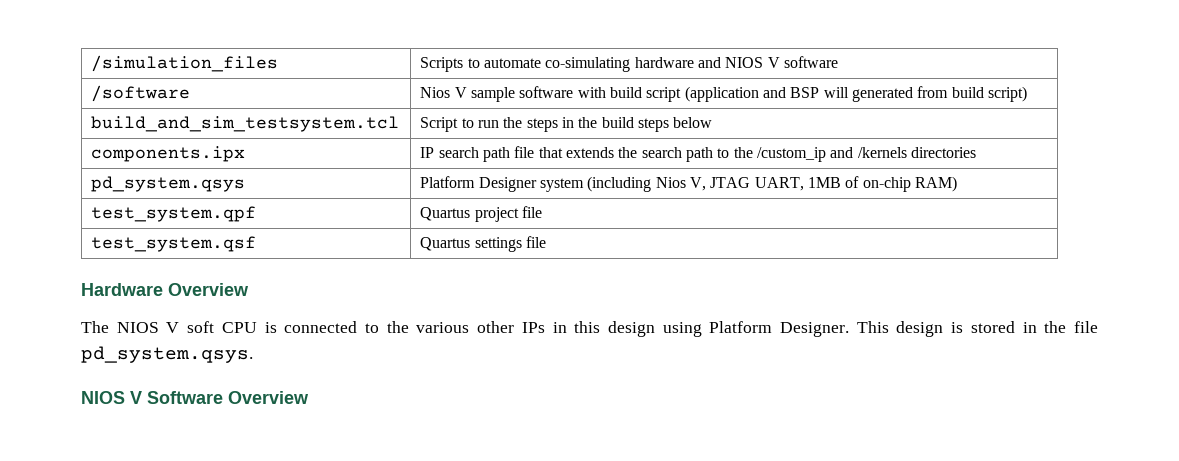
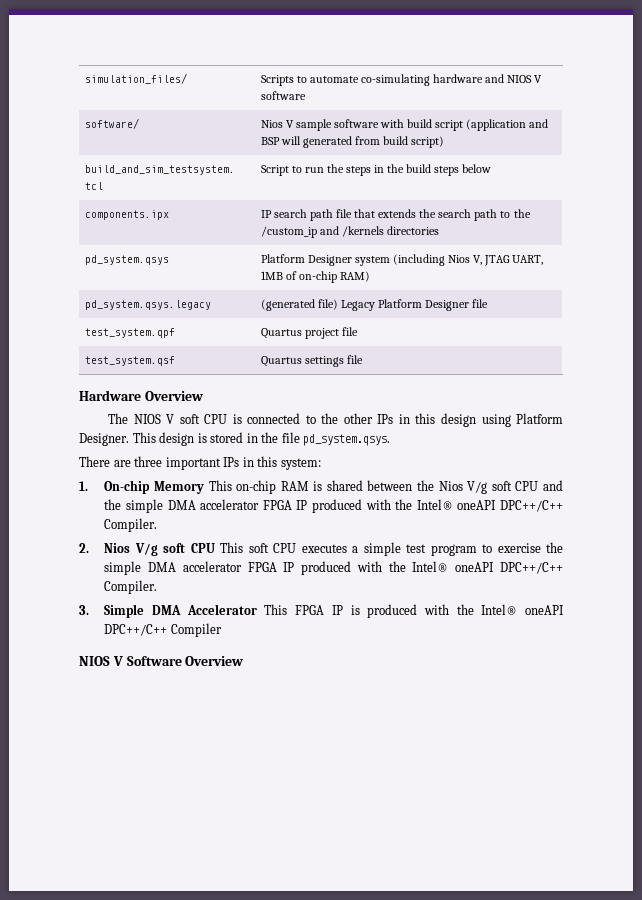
- /simulation_files | Scripts to automate co-simulating hardware and NIOS V software
+ simulation_files/ | Scripts to automate co-simulating hardware and NIOS V software
- /software | Nios V sample software with build script (application and BSP will generated from build script)
+ software/ | Nios V sample software with build script (application and BSP will generated from build script)
+ pd_system.qsys.legacy | (generated file) Legacy Platform Designer file
- The NIOS V soft CPU is connected to the various other IPs in this design using Platform Designer.
+ The NIOS V soft CPU is connected to the other IPs in this design using Platform Designer.
+ There are three important IPs in this system:
+ 1. On-chip Memory This on-chip RAM is shared between the Nios V/g soft CPU and the simple DMA accelerator FPGA IP produced with the Intel® oneAPI DPC++/C++ Compiler.
+ 2. Nios V/g soft CPU This soft CPU executes a simple test program to exercise the simple DMA accelerator FPGA IP produced with the Intel® oneAPI DPC++/C++ Compiler.
+ 3. Simple DMA Accelerator This FPGA IP is produced with the Intel® oneAPI DPC++/C++ Compiler

